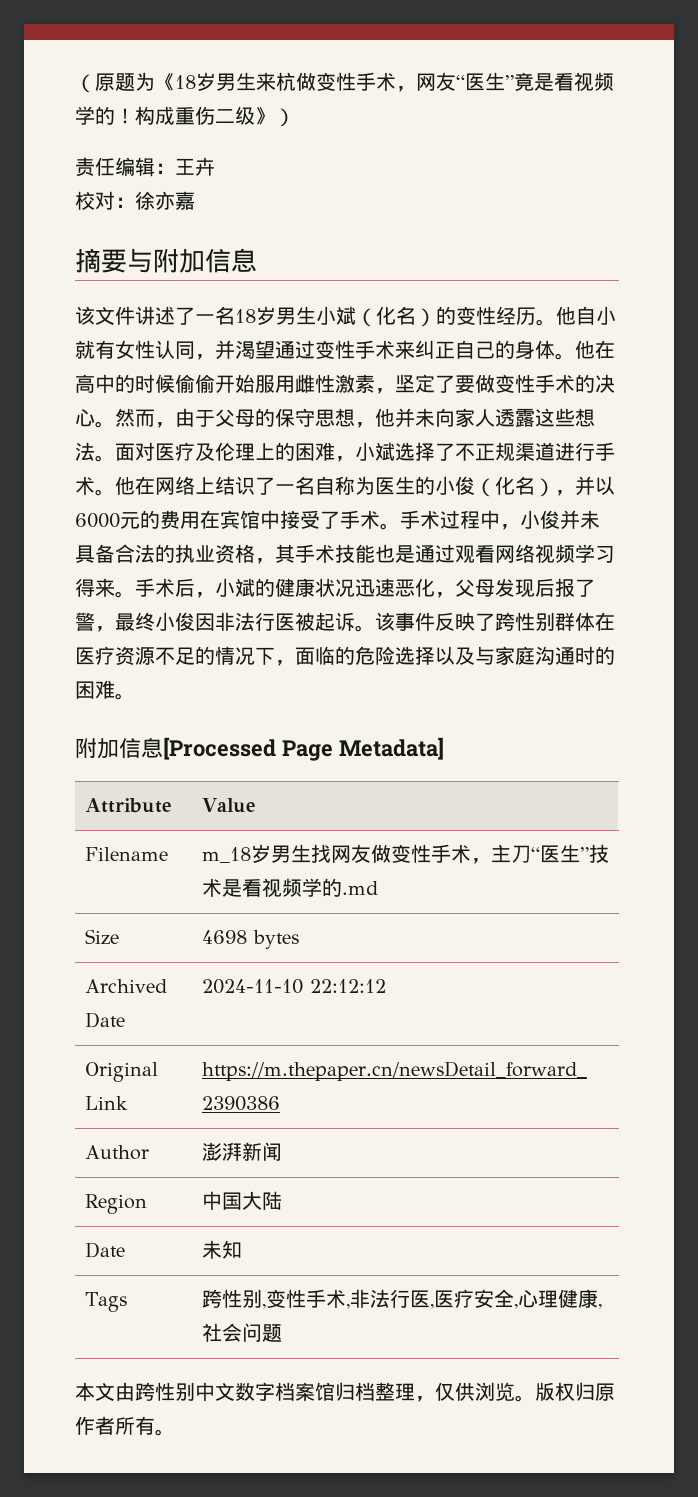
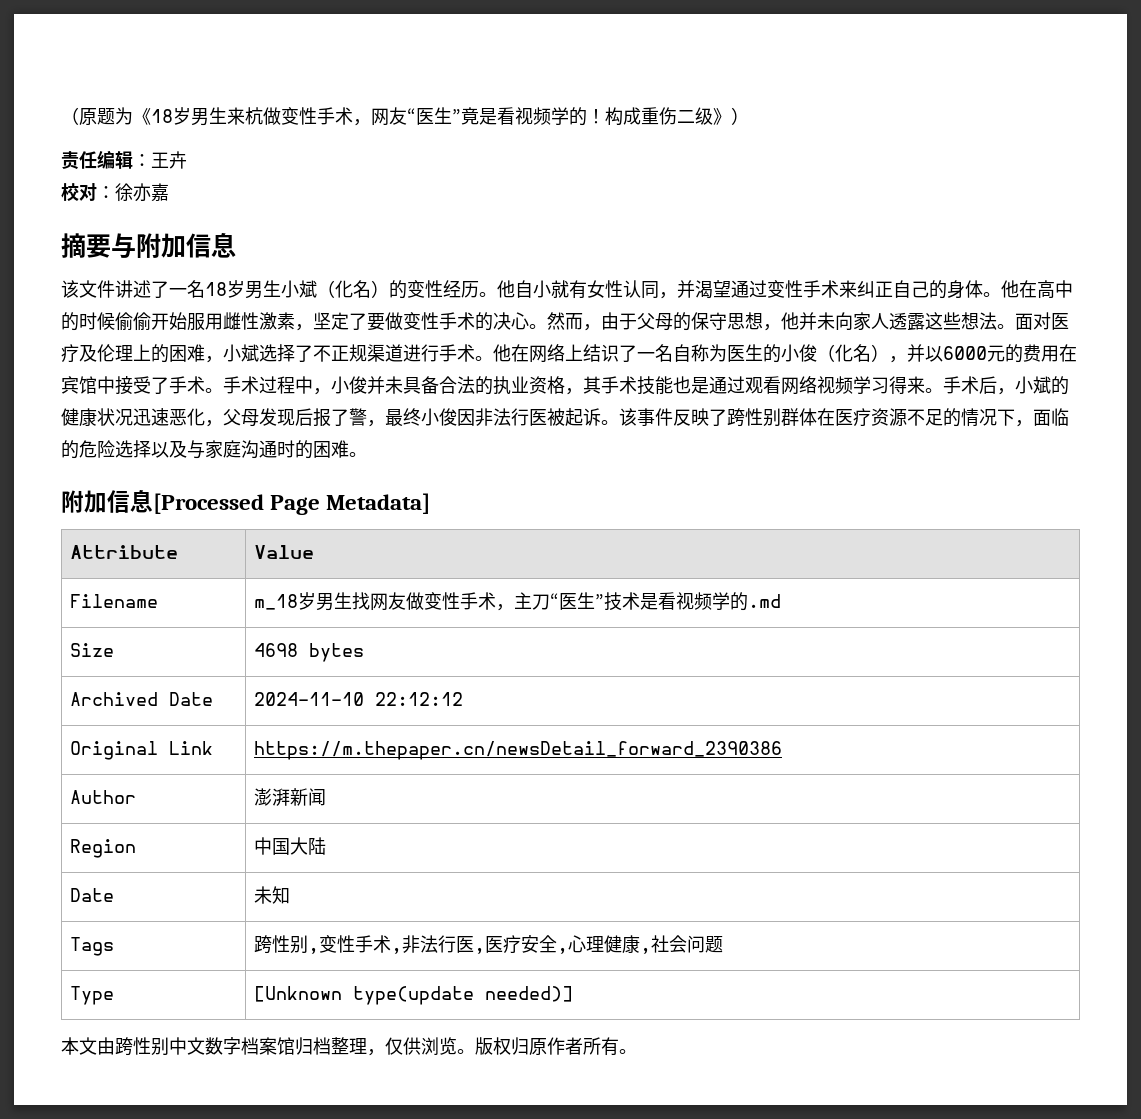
+ Type | [Unknown type(update needed)]

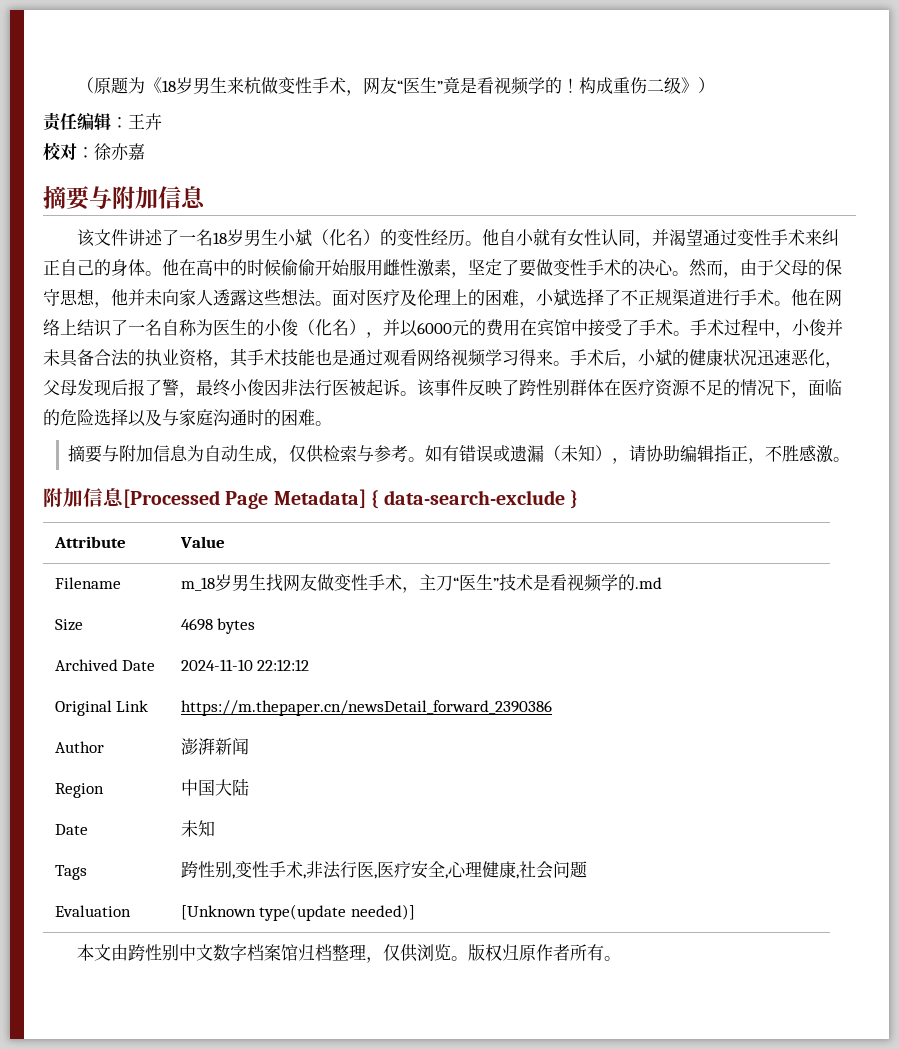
+ 摘要与附加信息为自动生成，仅供检索与参考。如有错误或遗漏（未知），请协助编辑指正，不胜感激。
- 附加信息[Processed Page Metadata]
+ 附加信息[Processed Page Metadata] { data-search-exclude }
- Type | [Unknown type(update needed)]
+ Evaluation | [Unknown type(update needed)]

